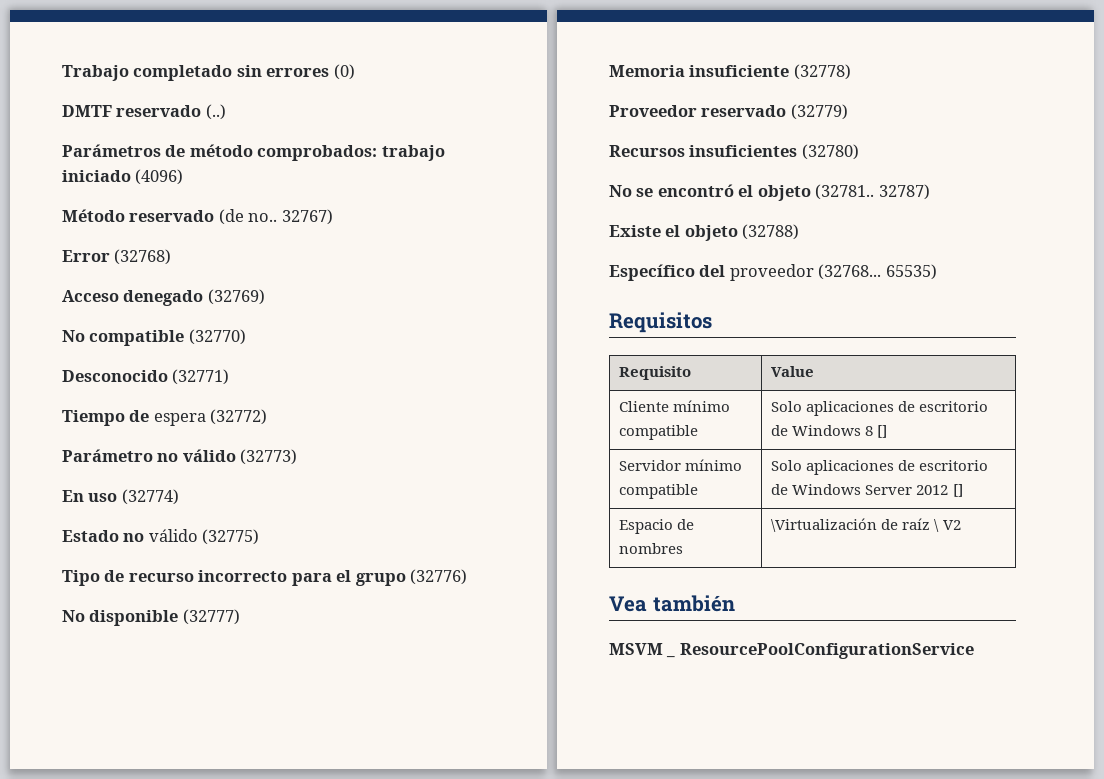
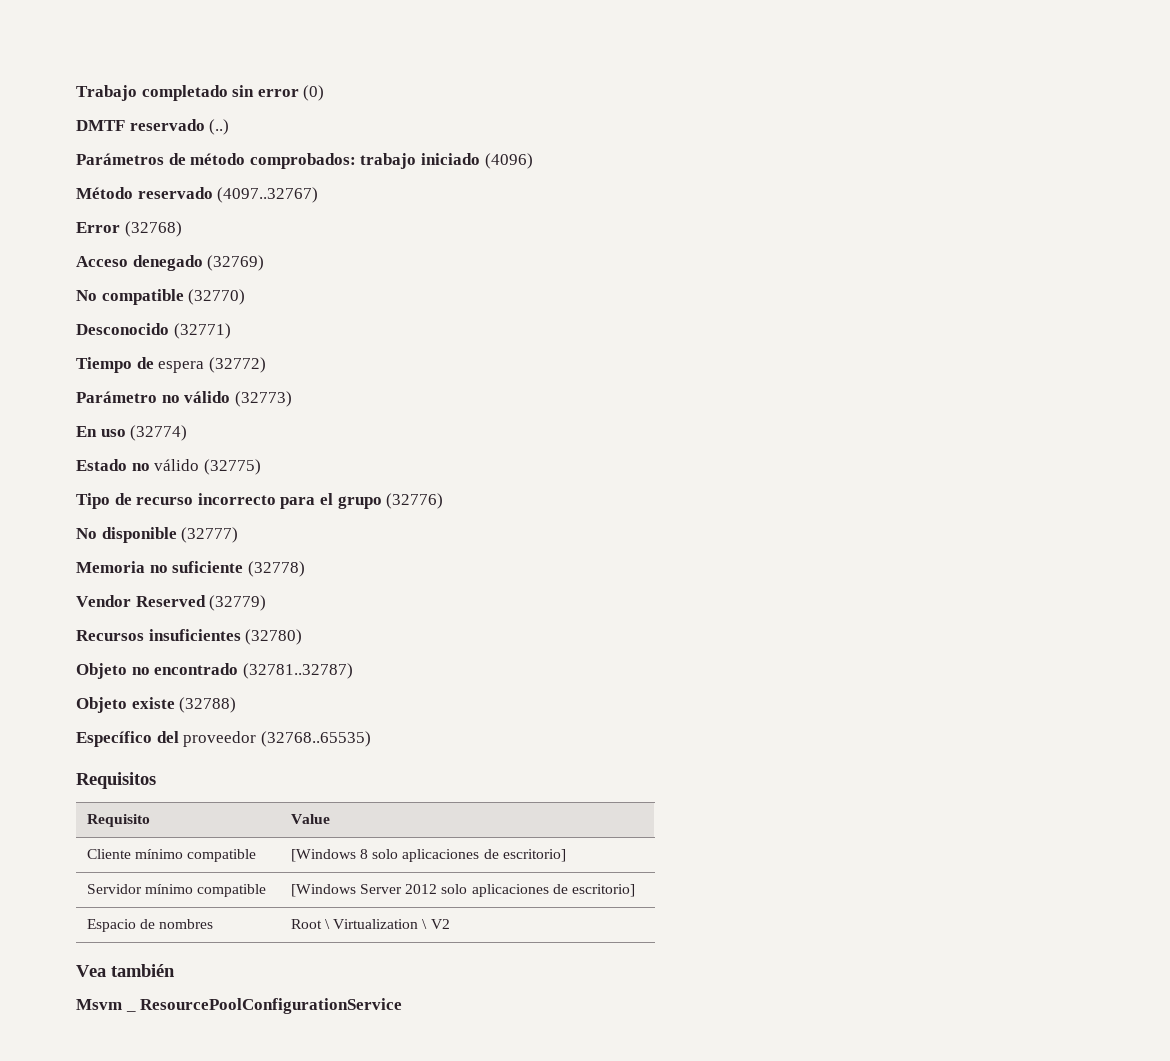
- Trabajo completado sin errores (0)
+ Trabajo completado sin error (0)
- Método reservado (de no.. 32767)
+ Método reservado (4097..32767)
- Memoria insuficiente (32778)
+ Memoria no suficiente (32778)
- Proveedor reservado (32779)
+ Vendor Reserved (32779)
- No se encontró el objeto (32781.. 32787)
- Existe el objeto (32788)
+ Objeto no encontrado (32781..32787)
+ Objeto existe (32788)
- Específico del proveedor (32768... 65535)
+ Específico del proveedor (32768..65535)
- Cliente mínimo compatible | Solo aplicaciones de escritorio de Windows 8 []
- Servidor mínimo compatible | Solo aplicaciones de escritorio de Windows Server 2012 []
+ Cliente mínimo compatible | [Windows 8 solo aplicaciones de escritorio]
+ Servidor mínimo compatible | [Windows Server 2012 solo aplicaciones de escritorio]
- Espacio de nombres | \Virtualización de raíz \ V2
+ Espacio de nombres | Root \ Virtualization \ V2
- MSVM _ ResourcePoolConfigurationService
+ Msvm _ ResourcePoolConfigurationService

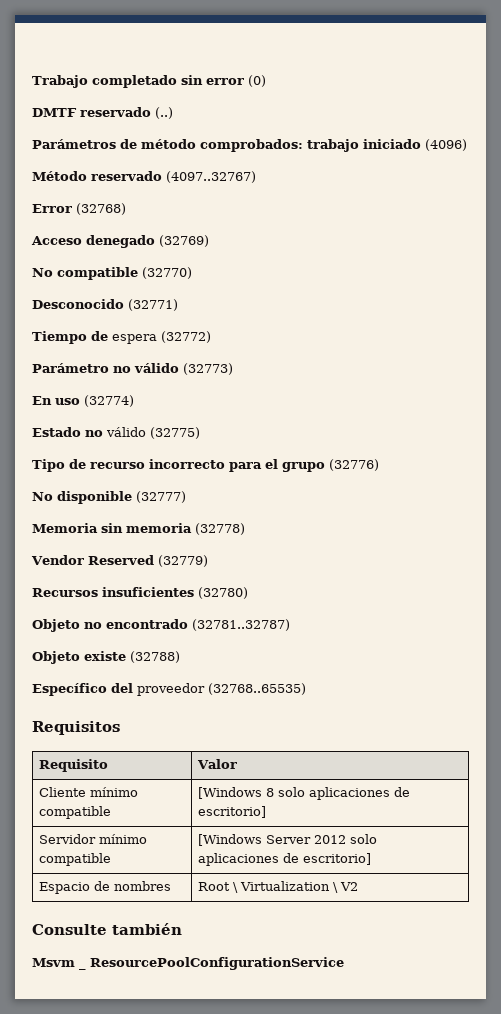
- Memoria no suficiente (32778)
+ Memoria sin memoria (32778)
- Requisito | Value
+ Requisito | Valor
- Vea también
+ Consulte también

